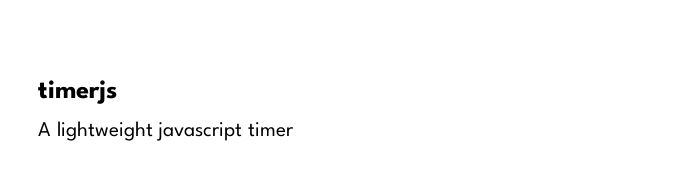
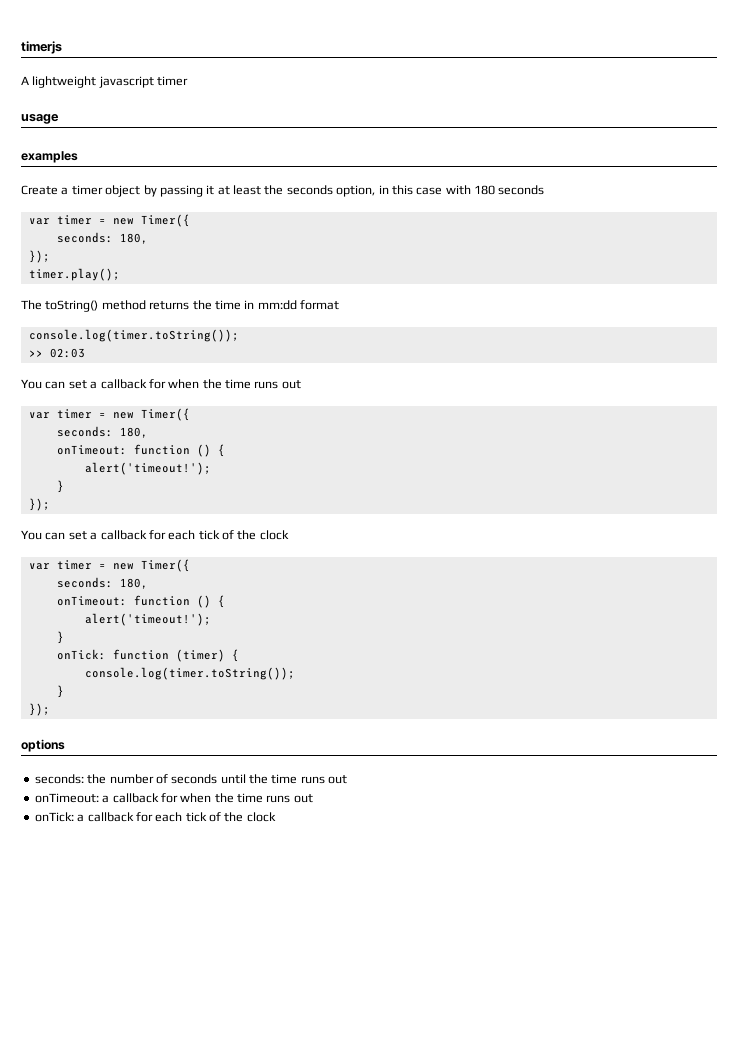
+ usage
+ examples
+ Create a timer object by passing it at least the seconds option, in this case with 180 seconds
+ var timer = new Timer({
+ seconds: 180,
+ });
+ timer.play();
+ The toString() method returns the time in mm:dd format
+ console.log(timer.toString());
+ >> 02:03
+ You can set a callback for when the time runs out
+ var timer = new Timer({
+ seconds: 180,
+ onTimeout: function () {
+ alert('timeout!');
+ }
+ });
+ You can set a callback for each tick of the clock
+ var timer = new Timer({
+ seconds: 180,
+ onTimeout: function () {
+ alert('timeout!');
+ }
+ onTick: function (timer) {
+ console.log(timer.toString());
+ }
+ });
+ options
+ seconds: the number of seconds until the time runs out
+ onTimeout: a callback for when the time runs out
+ onTick: a callback for each tick of the clock

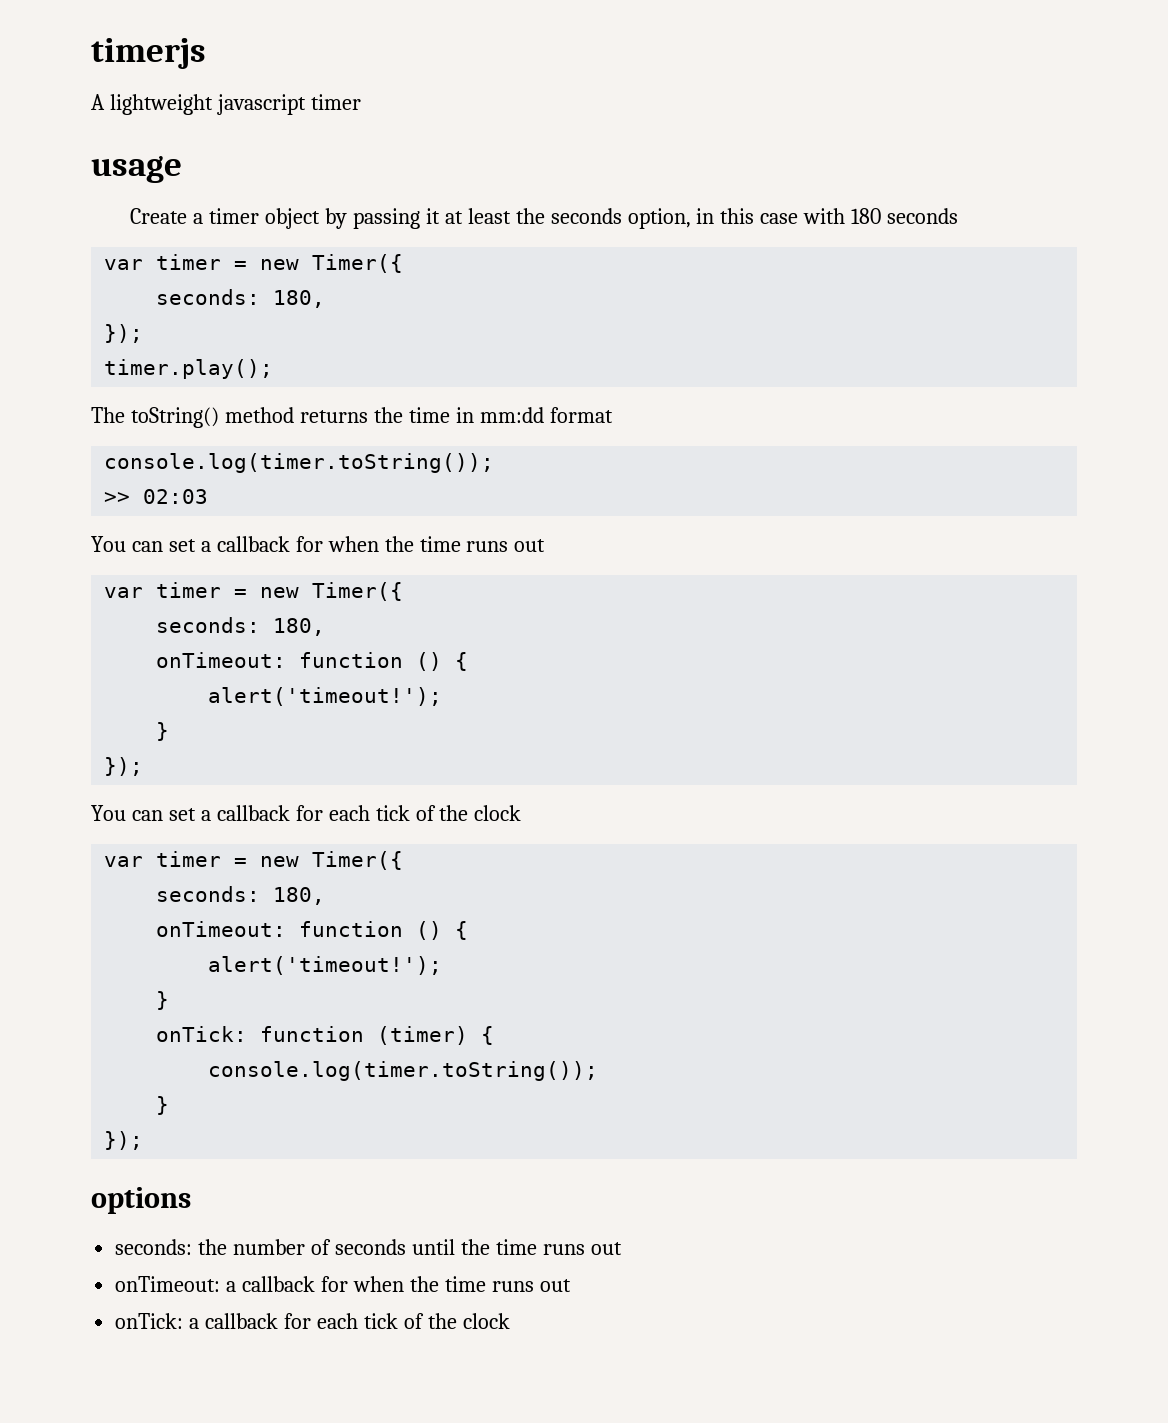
- examples

